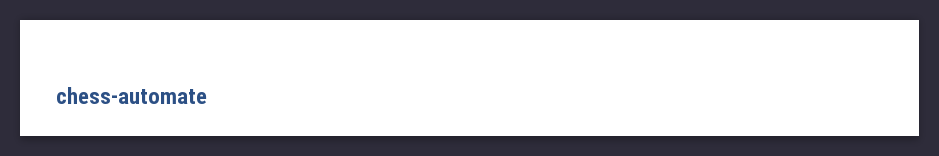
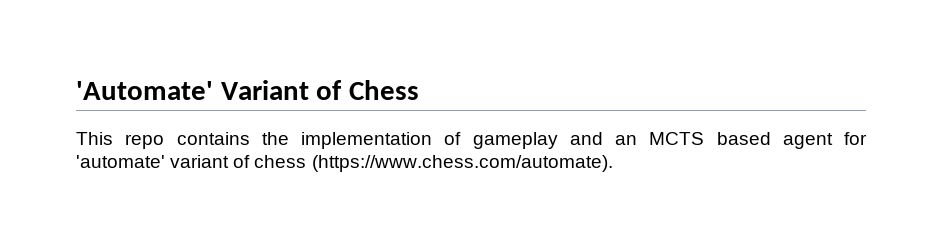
- chess-automate
+ 'Automate' Variant of Chess
+ This repo contains the implementation of gameplay and an MCTS based agent for 'automate' variant of chess (https://www.chess.com/automate).

